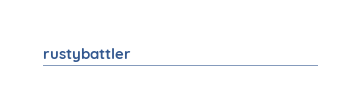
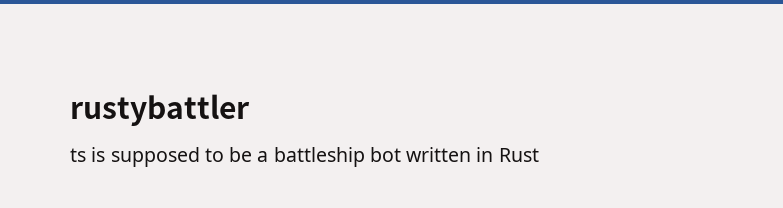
+ ts is supposed to be a battleship bot written in Rust

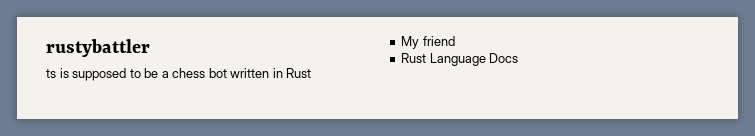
- ts is supposed to be a battleship bot written in Rust
+ ts is supposed to be a chess bot written in Rust
+ My friend
+ Rust Language Docs

